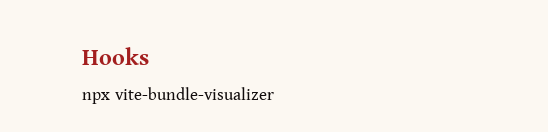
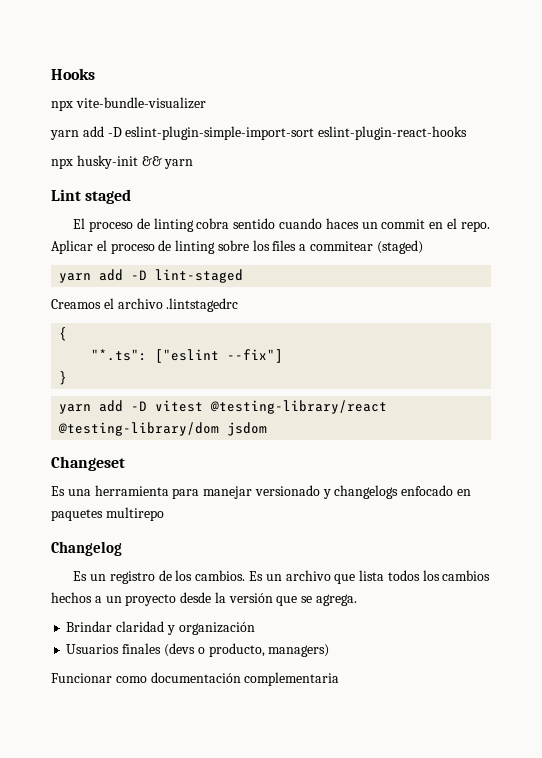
+ yarn add -D eslint-plugin-simple-import-sort eslint-plugin-react-hooks
+ npx husky-init && yarn
+ Lint staged
+ El proceso de linting cobra sentido cuando haces un commit en el repo. Aplicar el proceso de linting sobre los files a commitear (staged)
+ yarn add -D lint-staged
+ Creamos el archivo .lintstagedrc
+ {
+ "*.ts": ["eslint --fix"]
+ }
+ yarn add -D vitest @testing-library/react @testing-library/dom jsdom
+ Changeset
+ Es una herramienta para manejar versionado y changelogs enfocado en paquetes multirepo
+ Changelog
+ Es un registro de los cambios. Es un archivo que lista todos los cambios hechos a un proyecto desde la versión que se agrega.
+ Brindar claridad y organización
+ Usuarios finales (devs o producto, managers)
+ Funcionar como documentación complementaria

